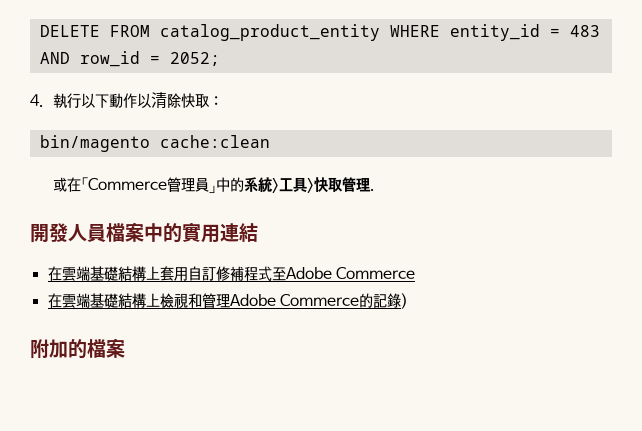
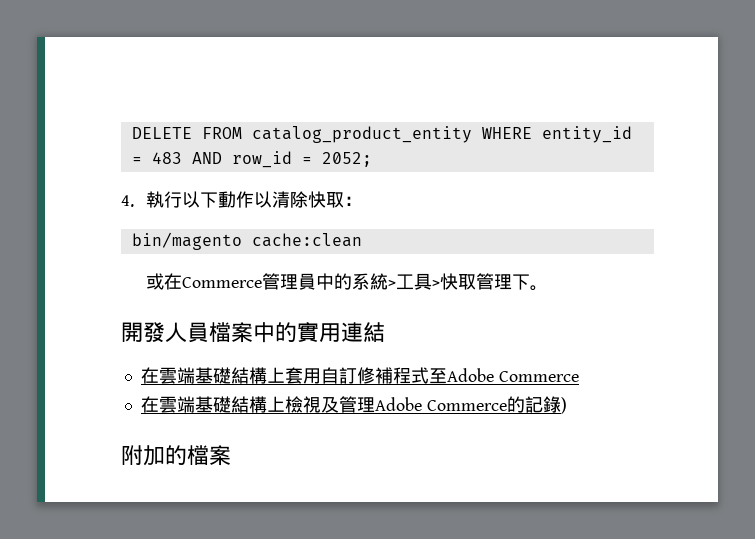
- 或在「Commerce管理員」中的系統>工具>快取管理.
+ 或在Commerce管理員中的系統>工具>快取管理下。
- 在雲端基礎結構上檢視和管理Adobe Commerce的記錄)
+ 在雲端基礎結構上檢視及管理Adobe Commerce的記錄)

